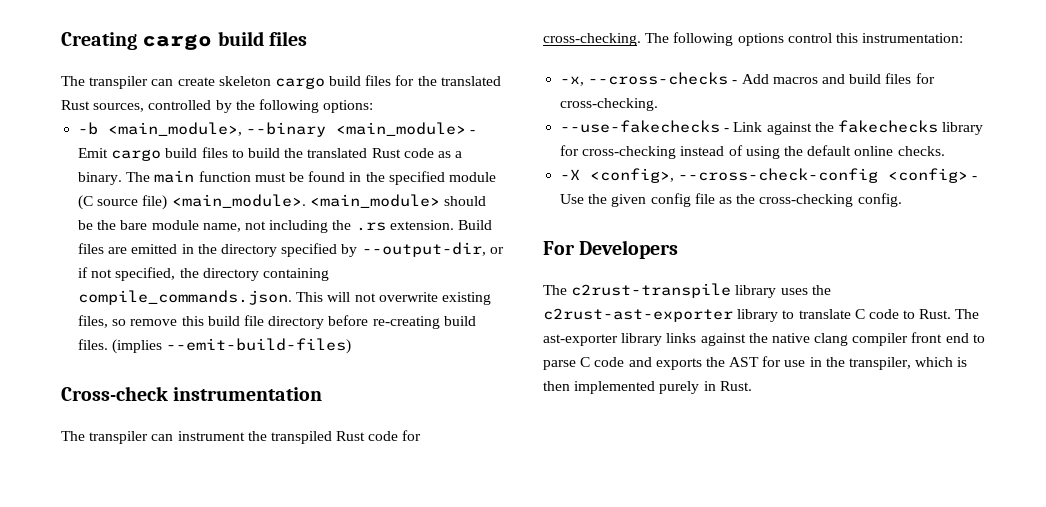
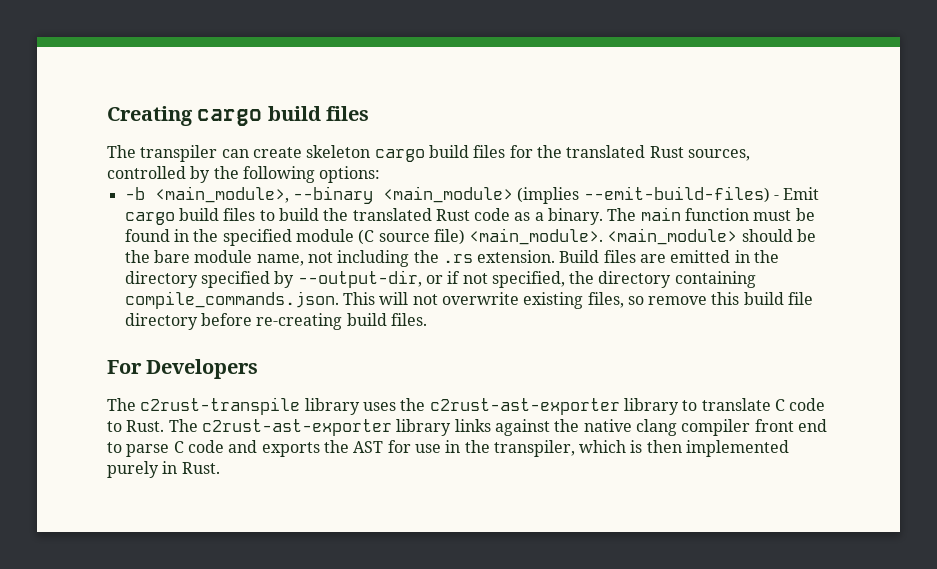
- -b <main_module>, --binary <main_module> - Emit cargo build files to build the translated Rust code as a binary.
+ -b <main_module>, --binary <main_module> (implies --emit-build-files) - Emit cargo build files to build the translated Rust code as a binary.
- (implies --emit-build-files)
- Cross-check instrumentation
- The transpiler can instrument the transpiled Rust code for cross-checking. The following options control this instrumentation:
- -x, --cross-checks - Add macros and build files for cross-checking.
- --use-fakechecks - Link against the fakechecks library for cross-checking instead of using the default online checks.
- -X <config>, --cross-check-config <config> - Use the given config file as the cross-checking config.
- The ast-exporter library links against the native clang compiler front end to parse C code and exports the AST for use in the transpiler, which is then implemented purely in Rust.
+ The c2rust-ast-exporter library links against the native clang compiler front end to parse C code and exports the AST for use in the transpiler, which is then implemented purely in Rust.

